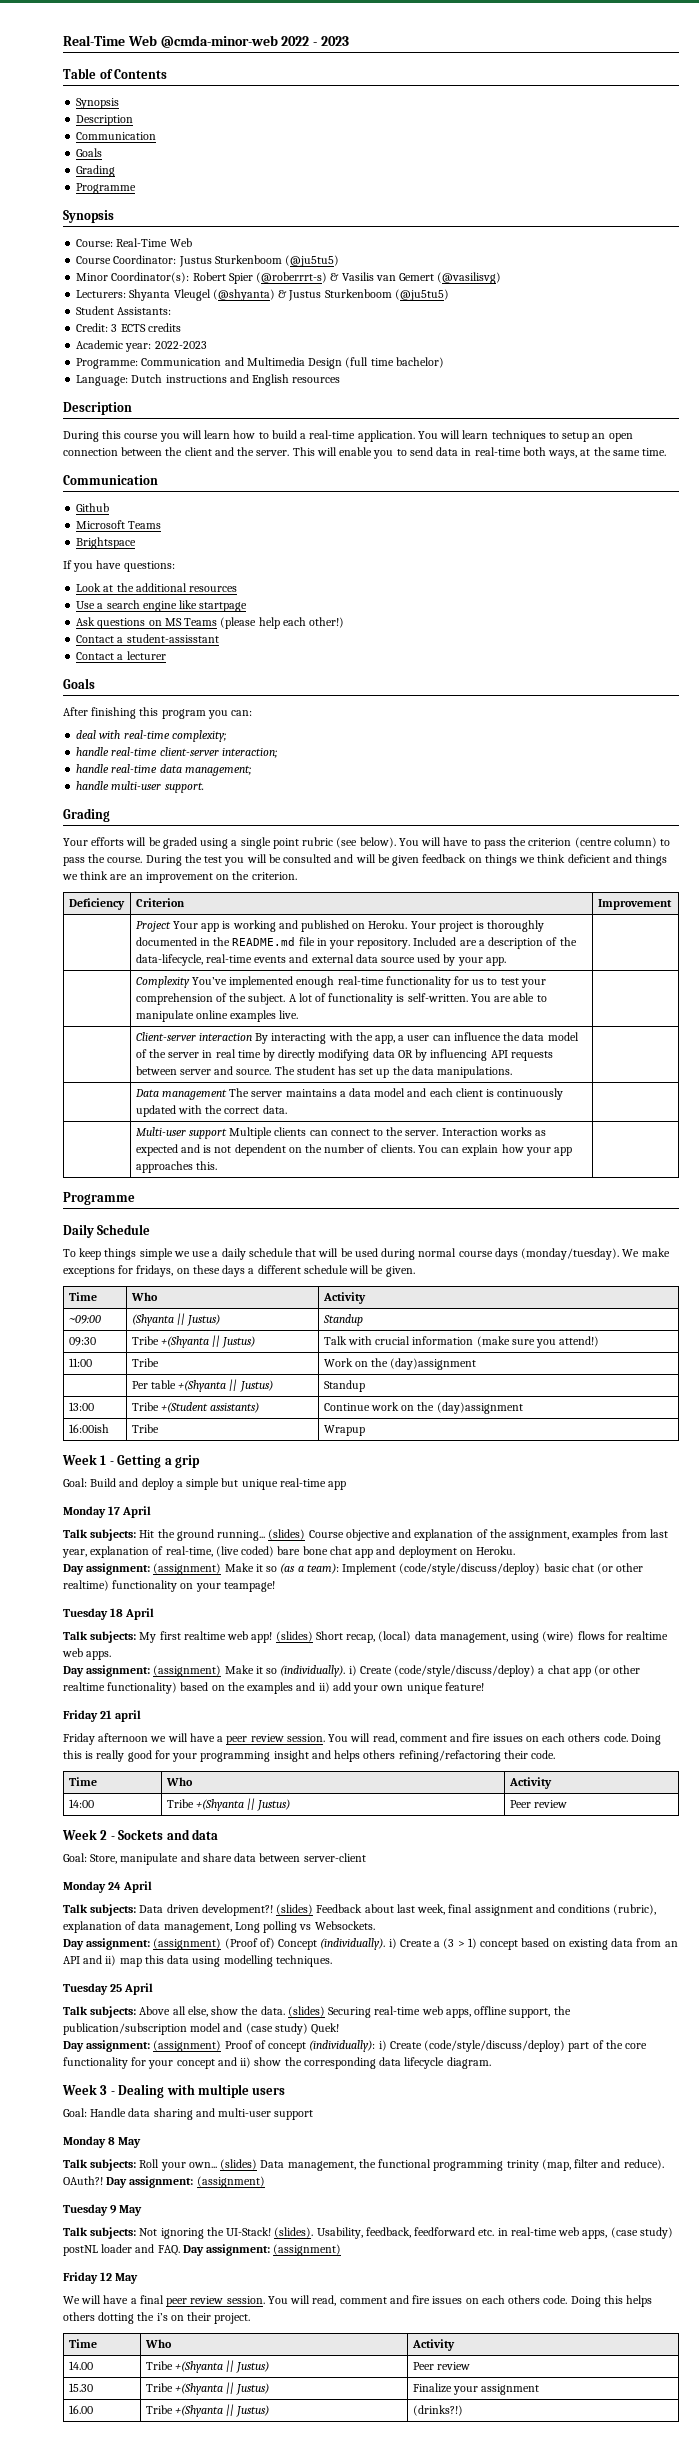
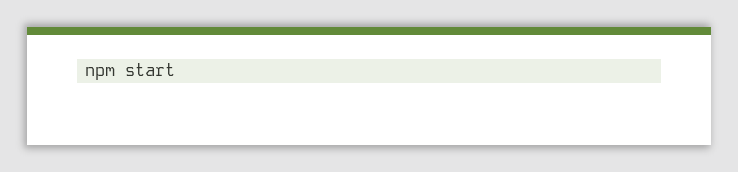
- Real-Time Web @cmda-minor-web 2022 - 2023
- Table of Contents
- Synopsis
- Description
- Communication
- Goals
- Grading
- Programme
- Synopsis
- Course: Real-Time Web
- Course Coordinator: Justus Sturkenboom (@ju5tu5)
- Minor Coordinator(s): Robert Spier (@roberrrt-s) & Vasilis van Gemert (@vasilisvg)
- Lecturers: Shyanta Vleugel (@shyanta) & Justus Sturkenboom (@ju5tu5)
- Student Assistants:
- Credit: 3 ECTS credits
- Academic year: 2022-2023
- Programme: Communication and Multimedia Design (full time bachelor)
- Language: Dutch instructions and English resources
- Description
- During this course you will learn how to build a real-time application. You will learn techniques to setup an open connection between the client and the server. This will enable you to send data in real-time both ways, at the same time.
- Communication
- Github
- Microsoft Teams
- Brightspace
- If you have questions:
- Look at the additional resources
- Use a search engine like startpage
- Ask questions on MS Teams (please help each other!)
- Contact a student-assisstant
- Contact a lecturer
- Goals
- After finishing this program you can:
- deal with real-time complexity;
- handle real-time client-server interaction;
- handle real-time data management;
- handle multi-user support.
- Grading
- Your efforts will be graded using a single point rubric (see below). You will have to pass the criterion (centre column) to pass the course. During the test you will be consulted and will be given feedback on things we think deficient and things we think are an improvement on the criterion.
- Deficiency | Criterion | Improvement
- | Project Your app is working and published on Heroku. Your project is thoroughly documented in the README.md file in your repository. Included are a description of the data-lifecycle, real-time events and external data source used by your app. |
- | Complexity You’ve implemented enough real-time functionality for us to test your comprehension of the subject. A lot of functionality is self-written. You are able to manipulate online examples live. |
- | Client-server interaction By interacting with the app, a user can influence the data model of the server in real time by directly modifying data OR by influencing API requests between server and source. The student has set up the data manipulations. |
- | Data management The server maintains a data model and each client is continuously updated with the correct data. |
- | Multi-user support Multiple clients can connect to the server. Interaction works as expected and is not dependent on the number of clients. You can explain how your app approaches this. |
- Programme
- Daily Schedule
- To keep things simple we use a daily schedule that will be used during normal course days (monday/tuesday). We make exceptions for fridays, on these days a different schedule will be given.
- Time | Who | Activity
- ~09:00 | (Shyanta || Justus) | Standup
- 09:30 | Tribe +(Shyanta || Justus) | Talk with crucial information (make sure you attend!)
- 11:00 | Tribe | Work on the (day)assignment
- | Per table +(Shyanta || Justus) | Standup
- 13:00 | Tribe +(Student assistants) | Continue work on the (day)assignment
- 16:00ish | Tribe | Wrapup
- Week 1 - Getting a grip
- Goal: Build and deploy a simple but unique real-time app
- Monday 17 April
- Talk subjects: Hit the ground running... (slides) Course objective and explanation of the assignment, examples from last year, explanation of real-time, (live coded) bare bone chat app and deployment on Heroku.
- Day assignment: (assignment) Make it so (as a team): Implement (code/style/discuss/deploy) basic chat (or other realtime) functionality on your teampage!
- Tuesday 18 April
- Talk subjects: My first realtime web app! (slides) Short recap, (local) data management, using (wire) flows for realtime web apps.
- Day assignment: (assignment) Make it so (individually). i) Create (code/style/discuss/deploy) a chat app (or other realtime functionality) based on the examples and ii) add your own unique feature!
- Friday 21 april
- Friday afternoon we will have a peer review session. You will read, comment and fire issues on each others code. Doing this is really good for your programming insight and helps others refining/refactoring their code.
- Time | Who | Activity
- 14:00 | Tribe +(Shyanta || Justus) | Peer review
- Week 2 - Sockets and data
- Goal: Store, manipulate and share data between server-client
- Monday 24 April
- Talk subjects: Data driven development?! (slides) Feedback about last week, final assignment and conditions (rubric), explanation of data management, Long polling vs Websockets.
- Day assignment: (assignment) (Proof of) Concept (individually). i) Create a (3 > 1) concept based on existing data from an API and ii) map this data using modelling techniques.
- Tuesday 25 April
- Talk subjects: Above all else, show the data. (slides) Securing real-time web apps, offline support, the publication/subscription model and (case study) Quek!
- Day assignment: (assignment) Proof of concept (individually): i) Create (code/style/discuss/deploy) part of the core functionality for your concept and ii) show the corresponding data lifecycle diagram.
- Week 3 - Dealing with multiple users
- Goal: Handle data sharing and multi-user support
- Monday 8 May
- Talk subjects: Roll your own... (slides) Data management, the functional programming trinity (map, filter and reduce). OAuth?! Day assignment: (assignment)
- Tuesday 9 May
- Talk subjects: Not ignoring the UI-Stack! (slides). Usability, feedback, feedforward etc. in real-time web apps, (case study) postNL loader and FAQ. Day assignment: (assignment)
- Friday 12 May
- We will have a final peer review session. You will read, comment and fire issues on each others code. Doing this helps others dotting the i’s on their project.
- Time | Who | Activity
- 14.00 | Tribe +(Shyanta || Justus) | Peer review
- 15.30 | Tribe +(Shyanta || Justus) | Finalize your assignment
- 16.00 | Tribe +(Shyanta || Justus) | (drinks?!)
+ npm start

